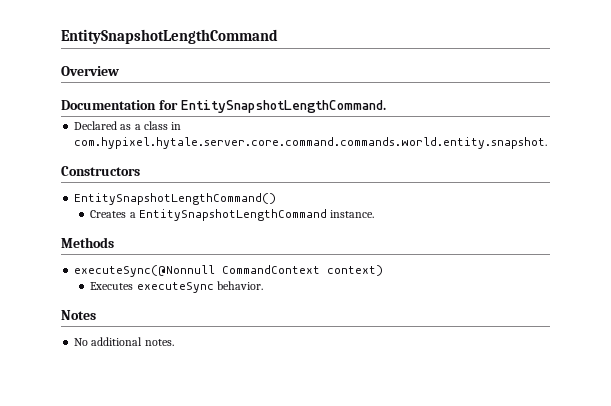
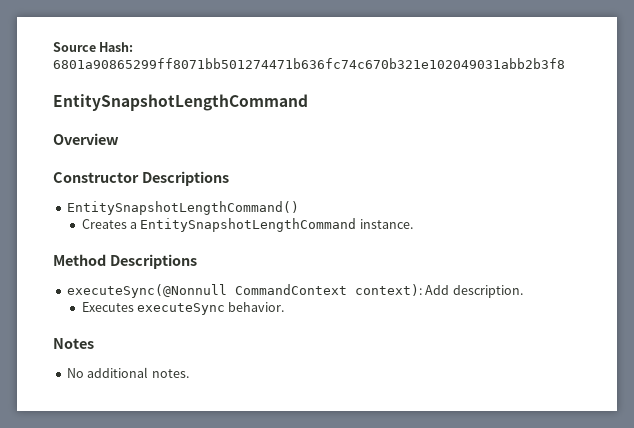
+ Source Hash: 6801a90865299ff8071bb501274471b636fc74c670b321e102049031abb2b3f8
- Documentation for EntitySnapshotLengthCommand.
- Declared as a class in com.hypixel.hytale.server.core.command.commands.world.entity.snapshot.
- Constructors
+ Constructor Descriptions
- Methods
+ Method Descriptions
- executeSync(@Nonnull CommandContext context)
+ executeSync(@Nonnull CommandContext context): Add description.

